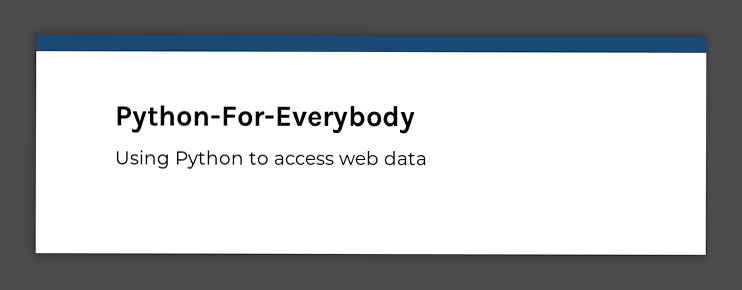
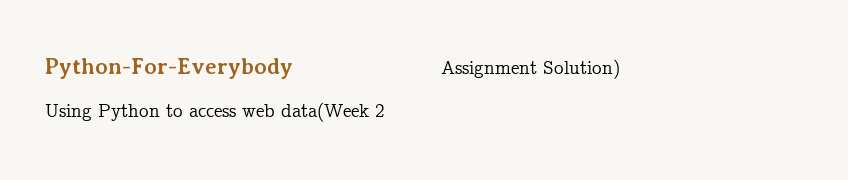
- Using Python to access web data
+ Using Python to access web data(Week 2 Assignment Solution)

